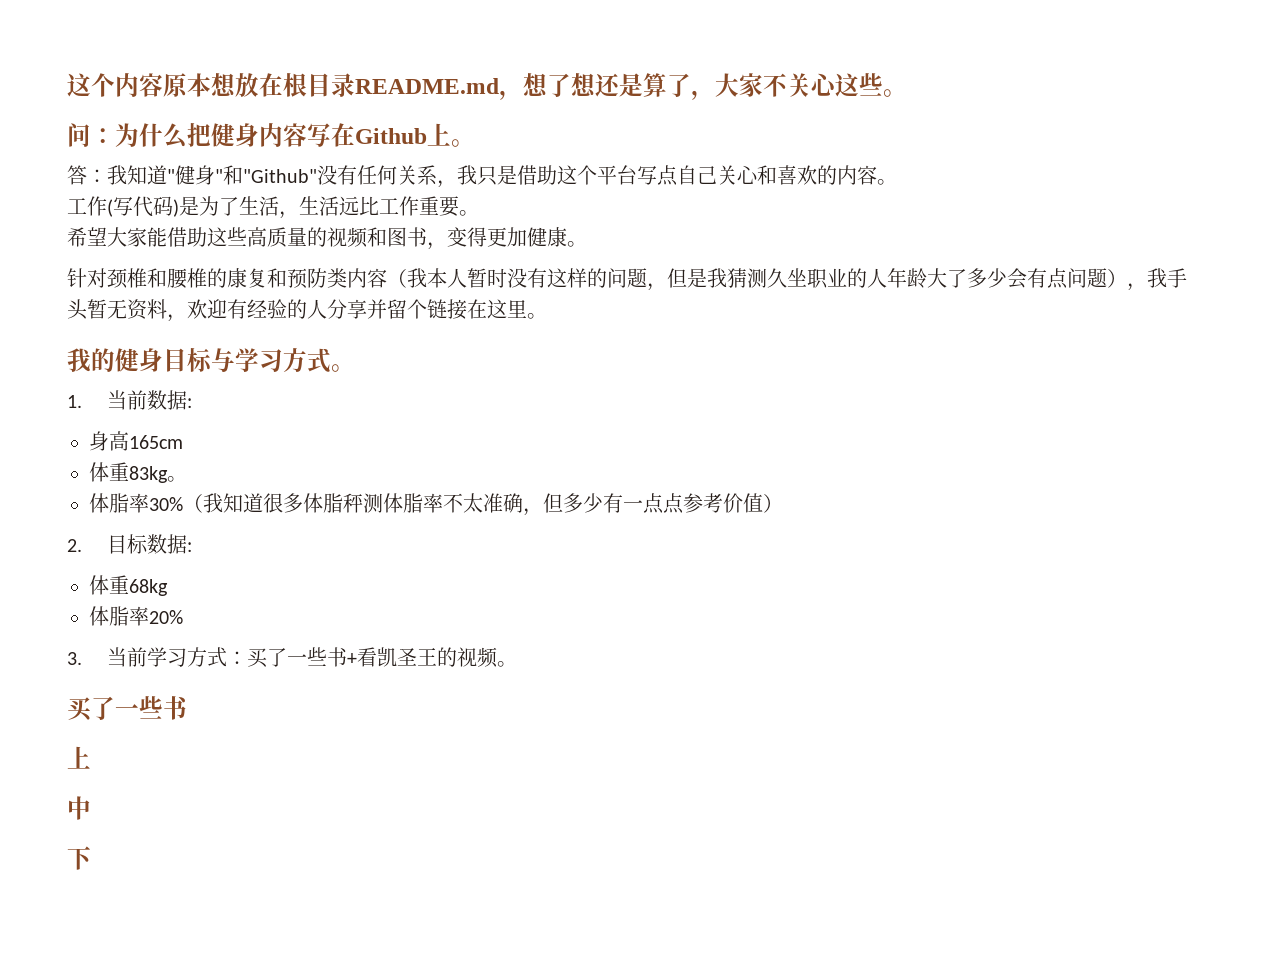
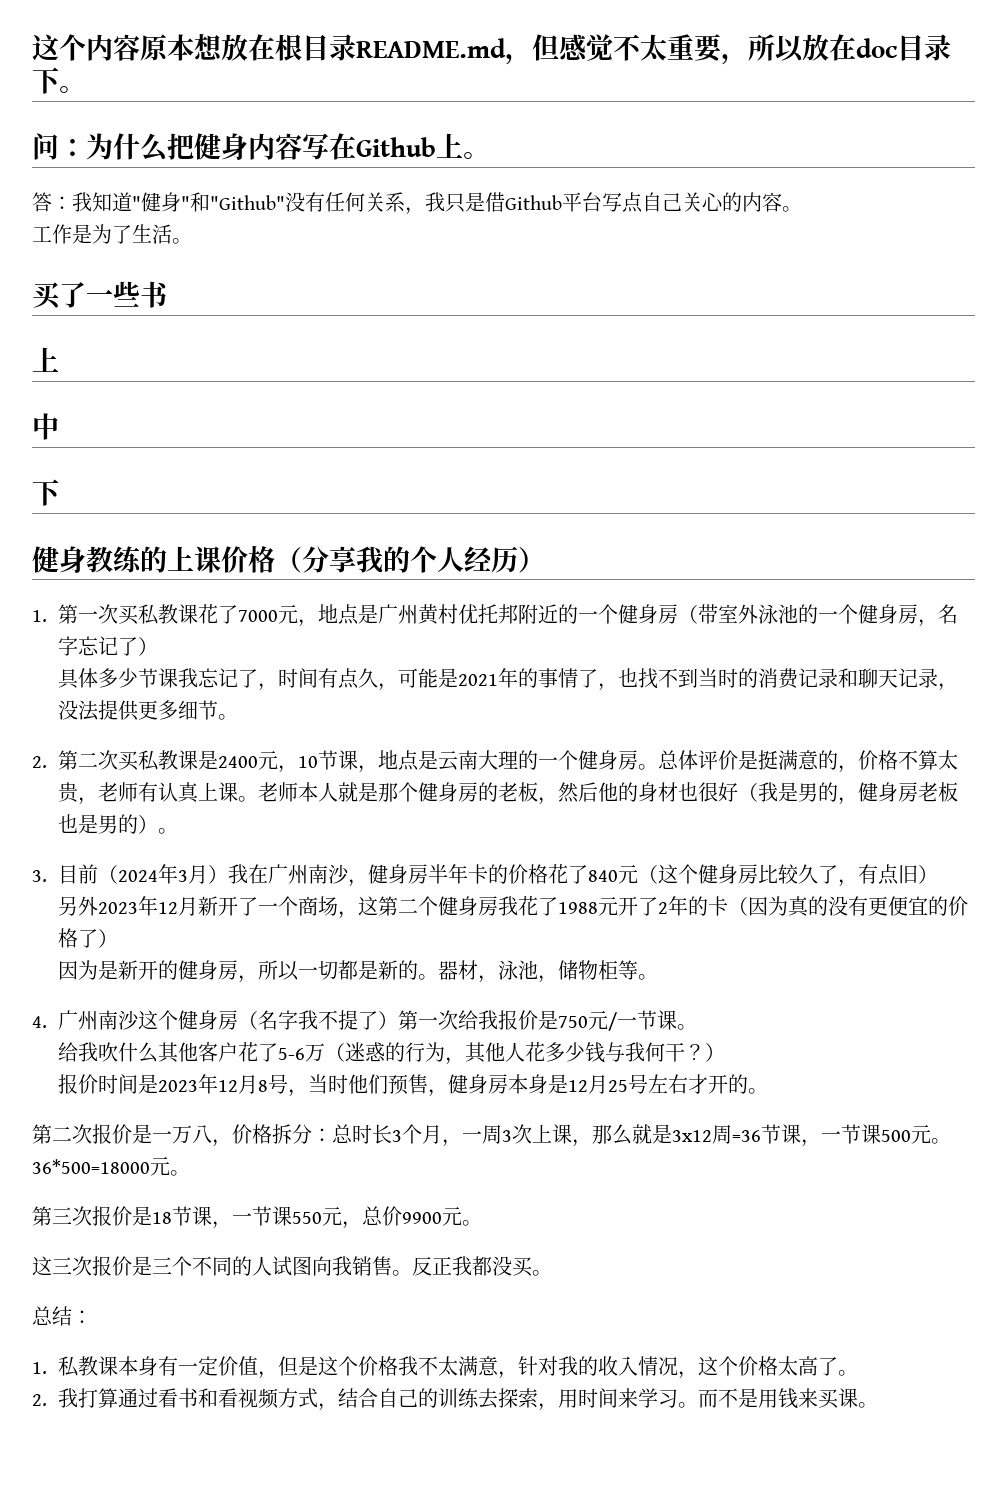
- 这个内容原本想放在根目录README.md，想了想还是算了，大家不关心这些。
+ 这个内容原本想放在根目录README.md，但感觉不太重要，所以放在doc目录下。
- 答：我知道"健身"和"Github"没有任何关系，我只是借助这个平台写点自己关心和喜欢的内容。
+ 答：我知道"健身"和"Github"没有任何关系，我只是借Github平台写点自己关心的内容。
- 工作(写代码)是为了生活，生活远比工作重要。
- 希望大家能借助这些高质量的视频和图书，变得更加健康。
- 针对颈椎和腰椎的康复和预防类内容（我本人暂时没有这样的问题，但是我猜测久坐职业的人年龄大了多少会有点问题），我手头暂无资料，欢迎有经验的人分享并留个链接在这里。
- 我的健身目标与学习方式。
- 1.当前数据:
- 身高165cm
- 体重83kg。
- 体脂率30%（我知道很多体脂秤测体脂率不太准确，但多少有一点点参考价值）
- 2.目标数据:
- 体重68kg
- 体脂率20%
- 3.当前学习方式：买了一些书+看凯圣王的视频。
+ 工作是为了生活。
+ 健身教练的上课价格（分享我的个人经历）
+ 1.第一次买私教课花了7000元，地点是广州黄村优托邦附近的一个健身房（带室外泳池的一个健身房，名字忘记了）
+ 具体多少节课我忘记了，时间有点久，可能是2021年的事情了，也找不到当时的消费记录和聊天记录，没法提供更多细节。
+ 2.第二次买私教课是2400元，10节课，地点是云南大理的一个健身房。总体评价是挺满意的，价格不算太贵，老师有认真上课。老师本人就是那个健身房的老板，然后他的身材也很好（我是男的，健身房老板也是男的）。
+ 3.目前（2024年3月）我在广州南沙，健身房半年卡的价格花了840元（这个健身房比较久了，有点旧）
+ 另外2023年12月新开了一个商场，这第二个健身房我花了1988元开了2年的卡（因为真的没有更便宜的价格了）
+ 因为是新开的健身房，所以一切都是新的。器材，泳池，储物柜等。
+ 4.广州南沙这个健身房（名字我不提了）第一次给我报价是750元/一节课。
+ 给我吹什么其他客户花了5-6万（迷惑的行为，其他人花多少钱与我何干？）
+ 报价时间是2023年12月8号，当时他们预售，健身房本身是12月25号左右才开的。
+ 第二次报价是一万八，价格拆分：总时长3个月，一周3次上课，那么就是3x12周=36节课，一节课500元。36*500=18000元。
+ 第三次报价是18节课，一节课550元，总价9900元。
+ 这三次报价是三个不同的人试图向我销售。反正我都没买。
+ 总结：
+ 1.私教课本身有一定价值，但是这个价格我不太满意，针对我的收入情况，这个价格太高了。
+ 2.我打算通过看书和看视频方式，结合自己的训练去探索，用时间来学习。而不是用钱来买课。

